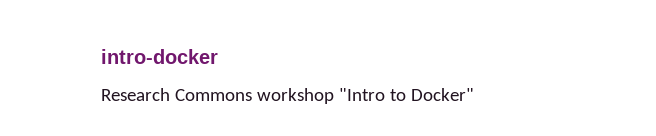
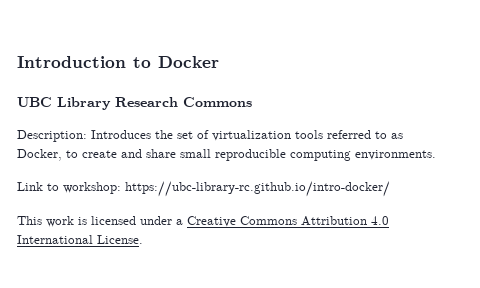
- intro-docker
- Research Commons workshop "Intro to Docker"
+ Introduction to Docker
+ UBC Library Research Commons
+ Description: Introduces the set of virtualization tools referred to as Docker, to create and share small reproducible computing environments.
+ Link to workshop: https://ubc-library-rc.github.io/intro-docker/
+ This work is licensed under a Creative Commons Attribution 4.0 International License.

